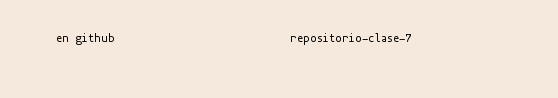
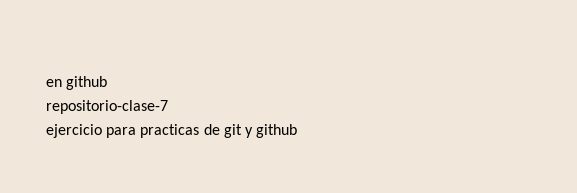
+ ejercicio para practicas de git y github

